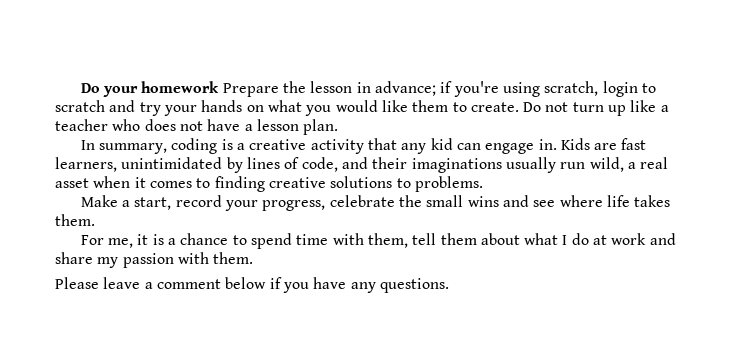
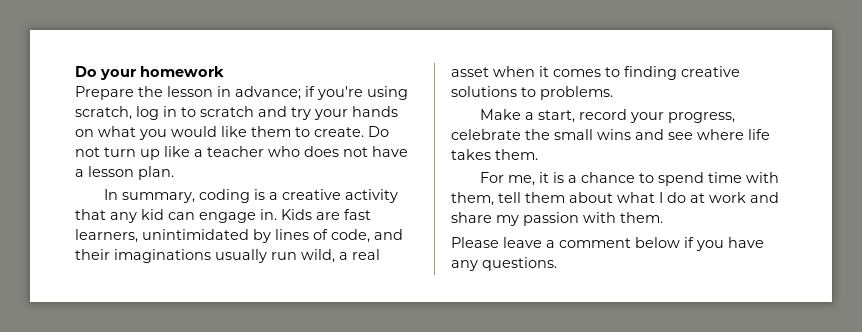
- Do your homework Prepare the lesson in advance; if you're using scratch, login to scratch and try your hands on what you would like them to create.
+ Do your homework
+ Prepare the lesson in advance; if you're using scratch, log in to scratch and try your hands on what you would like them to create.

